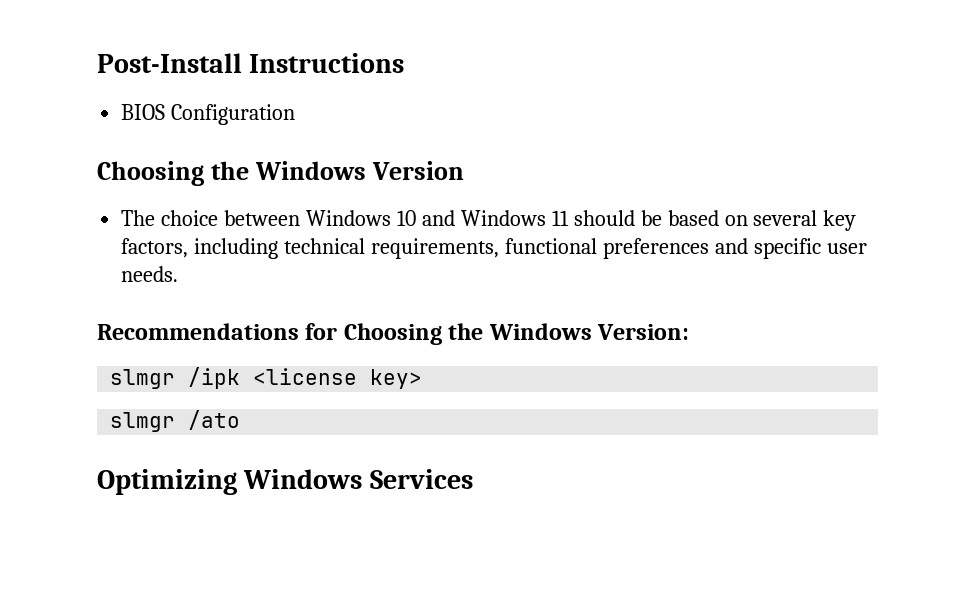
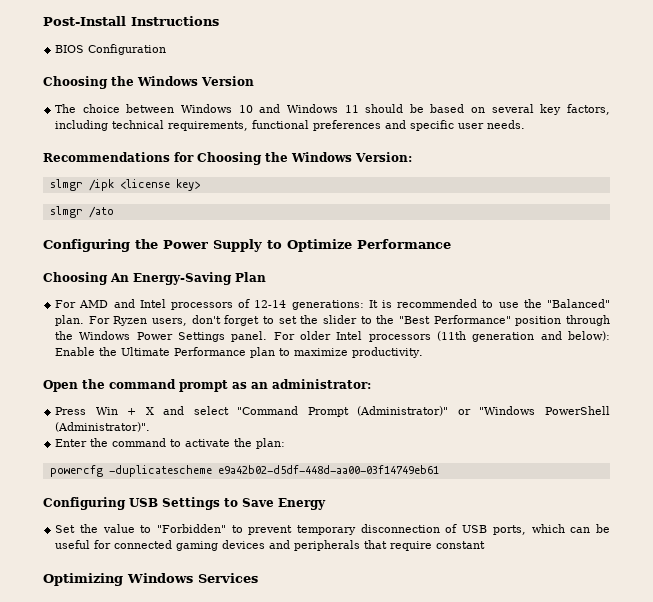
+ Configuring the Power Supply to Optimize Performance
+ Choosing An Energy-Saving Plan
+ For AMD and Intel processors of 12-14 generations: It is recommended to use the "Balanced" plan. For Ryzen users, don't forget to set the slider to the "Best Performance" position through the Windows Power Settings panel. For older Intel processors (11th generation and below): Enable the Ultimate Performance plan to maximize productivity.
+ Open the command prompt as an administrator:
+ Press Win + X and select "Command Prompt (Administrator)" or "Windows PowerShell (Administrator)".
+ Enter the command to activate the plan:
+ powercfg -duplicatescheme e9a42b02-d5df-448d-aa00-03f14749eb61
+ Configuring USB Settings to Save Energy
+ Set the value to "Forbidden" to prevent temporary disconnection of USB ports, which can be useful for connected gaming devices and peripherals that require constant

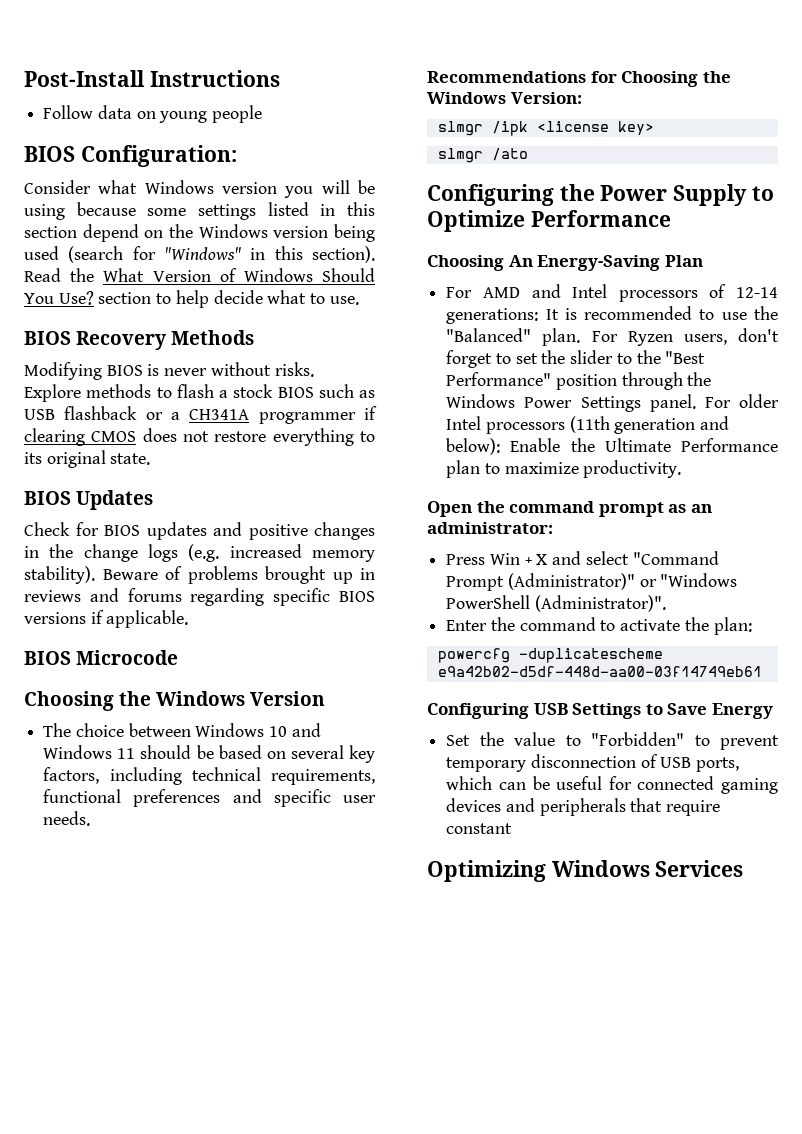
- BIOS Configuration
+ Follow data on young people
+ BIOS Configuration:
+ Consider what Windows version you will be using because some settings listed in this section depend on the Windows version being used (search for "Windows" in this section). Read the What Version of Windows Should You Use? section to help decide what to use.
+ BIOS Recovery Methods
+ Modifying BIOS is never without risks. Explore methods to flash a stock BIOS such as USB flashback or a CH341A programmer if clearing CMOS does not restore everything to its original state.
+ BIOS Updates
+ Check for BIOS updates and positive changes in the change logs (e.g. increased memory stability). Beware of problems brought up in reviews and forums regarding specific BIOS versions if applicable.
+ BIOS Microcode

